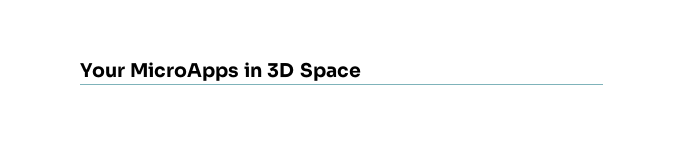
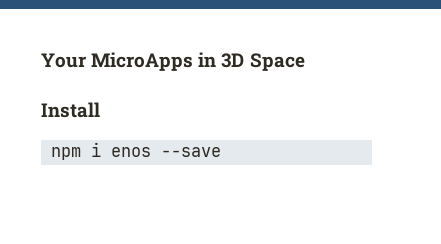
+ Install
+ npm i enos --save

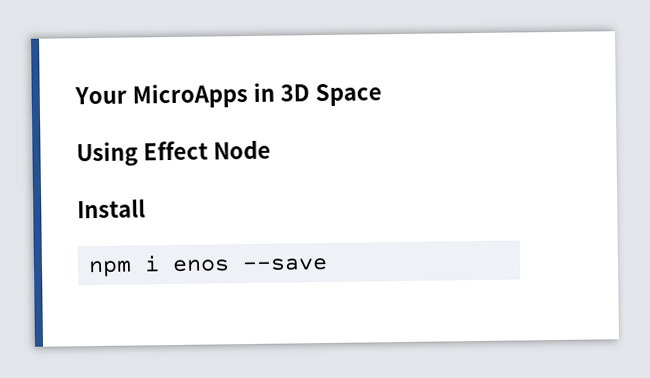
+ Using Effect Node

